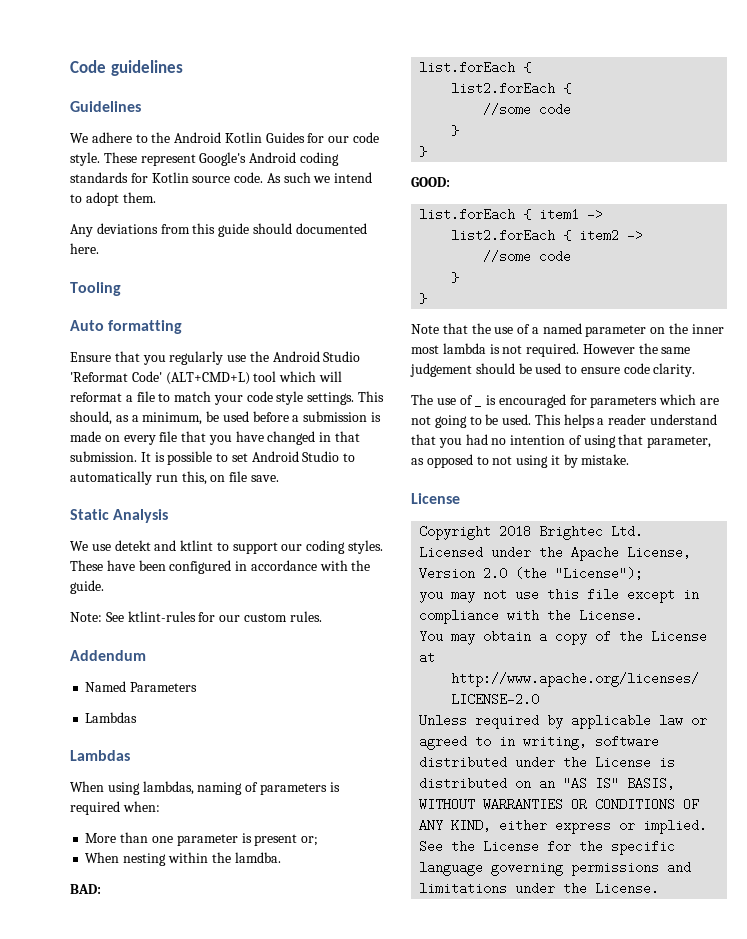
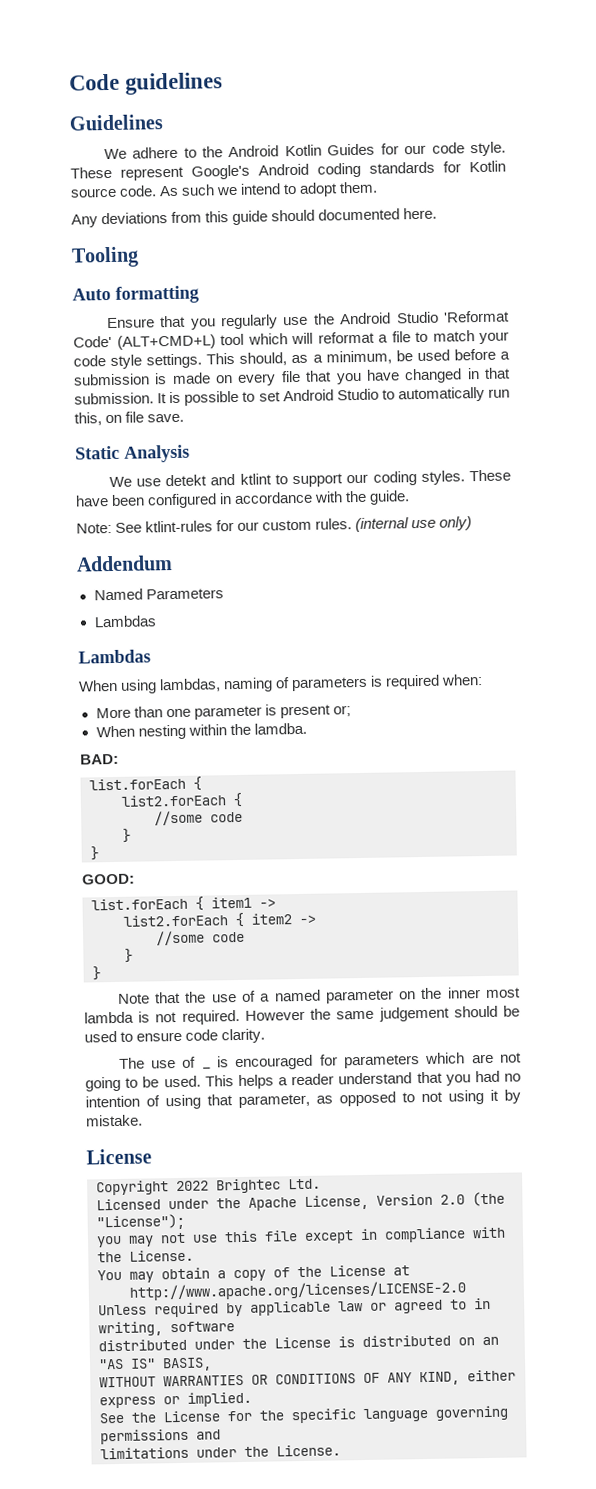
+ (internal use only)
- Copyright 2018 Brightec Ltd.
+ Copyright 2022 Brightec Ltd.

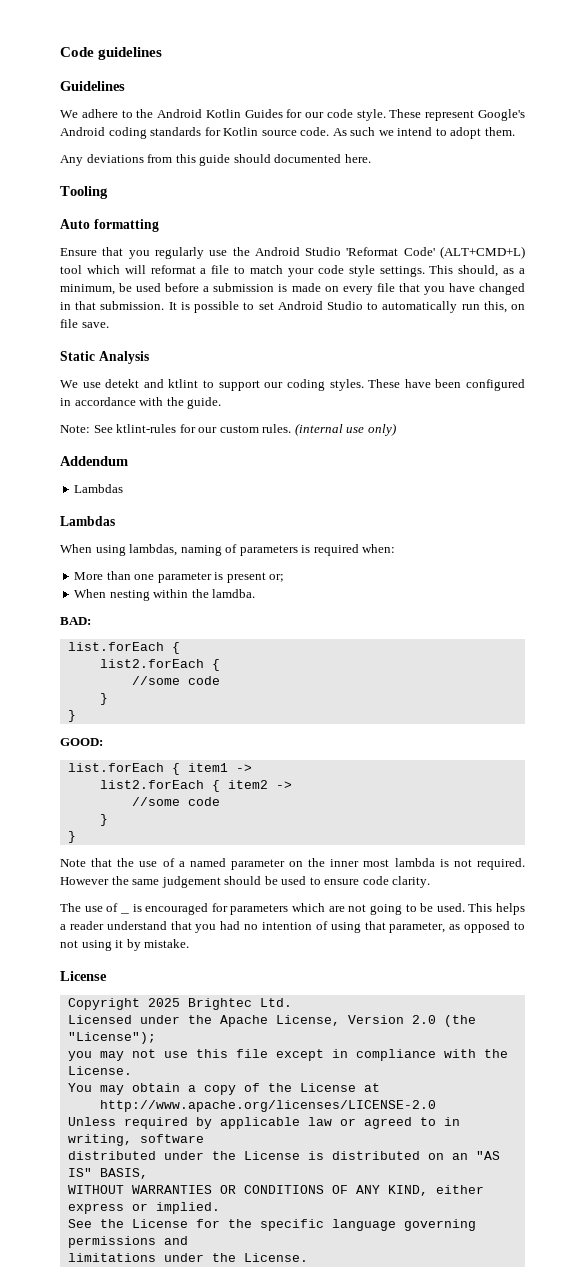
- Named Parameters
- Copyright 2022 Brightec Ltd.
+ Copyright 2025 Brightec Ltd.

